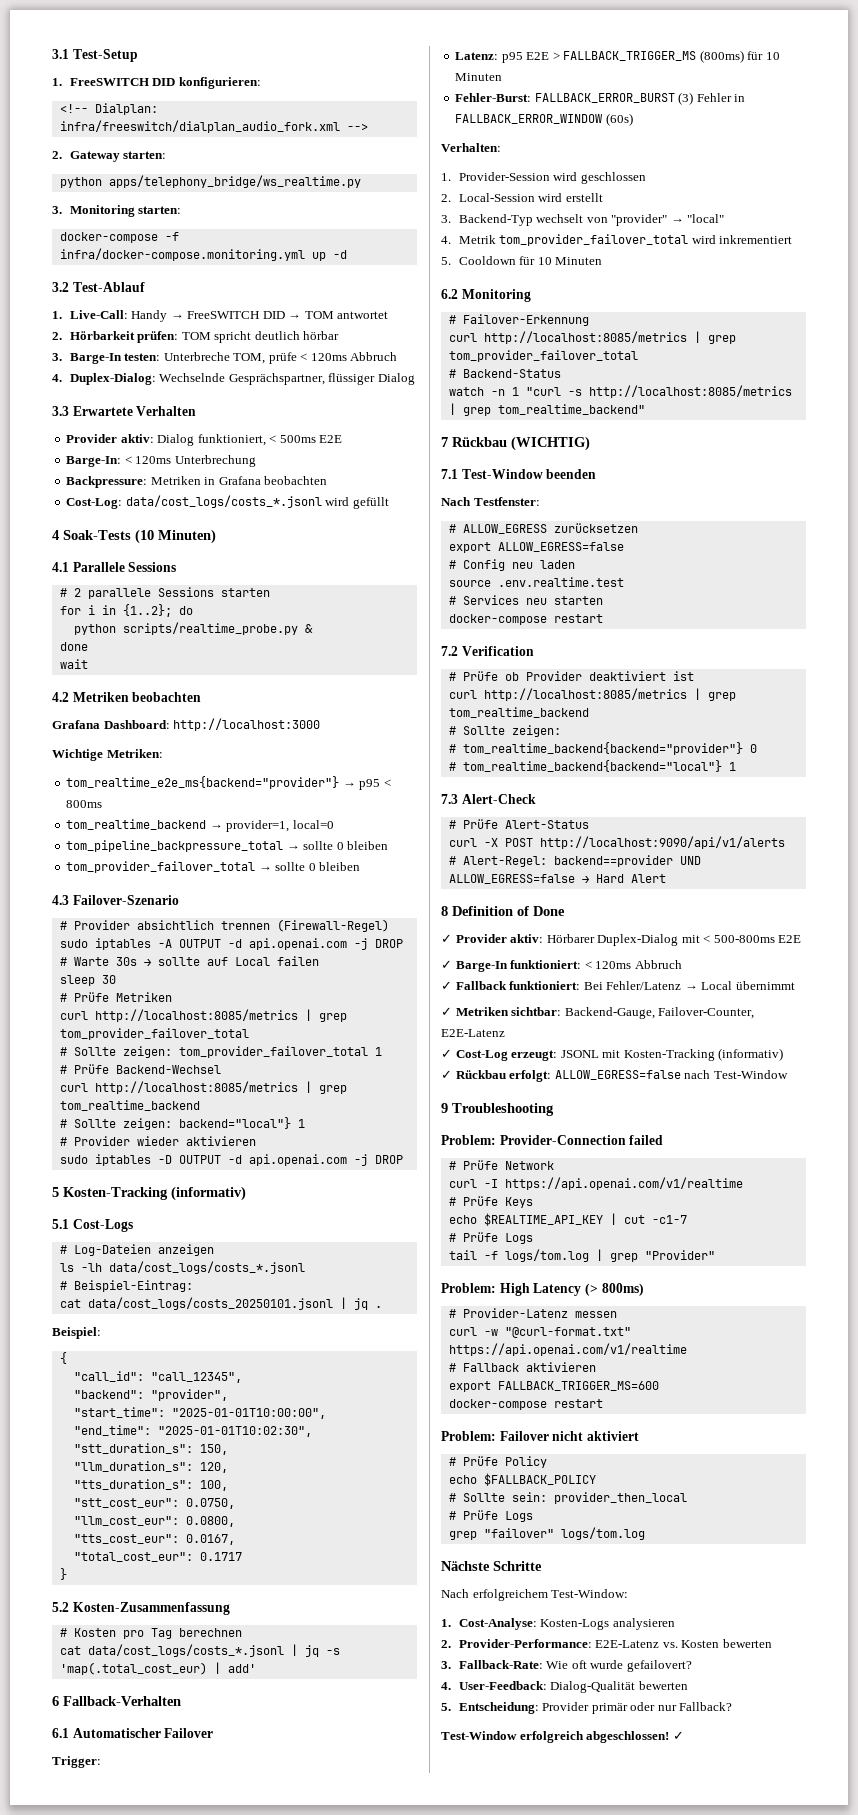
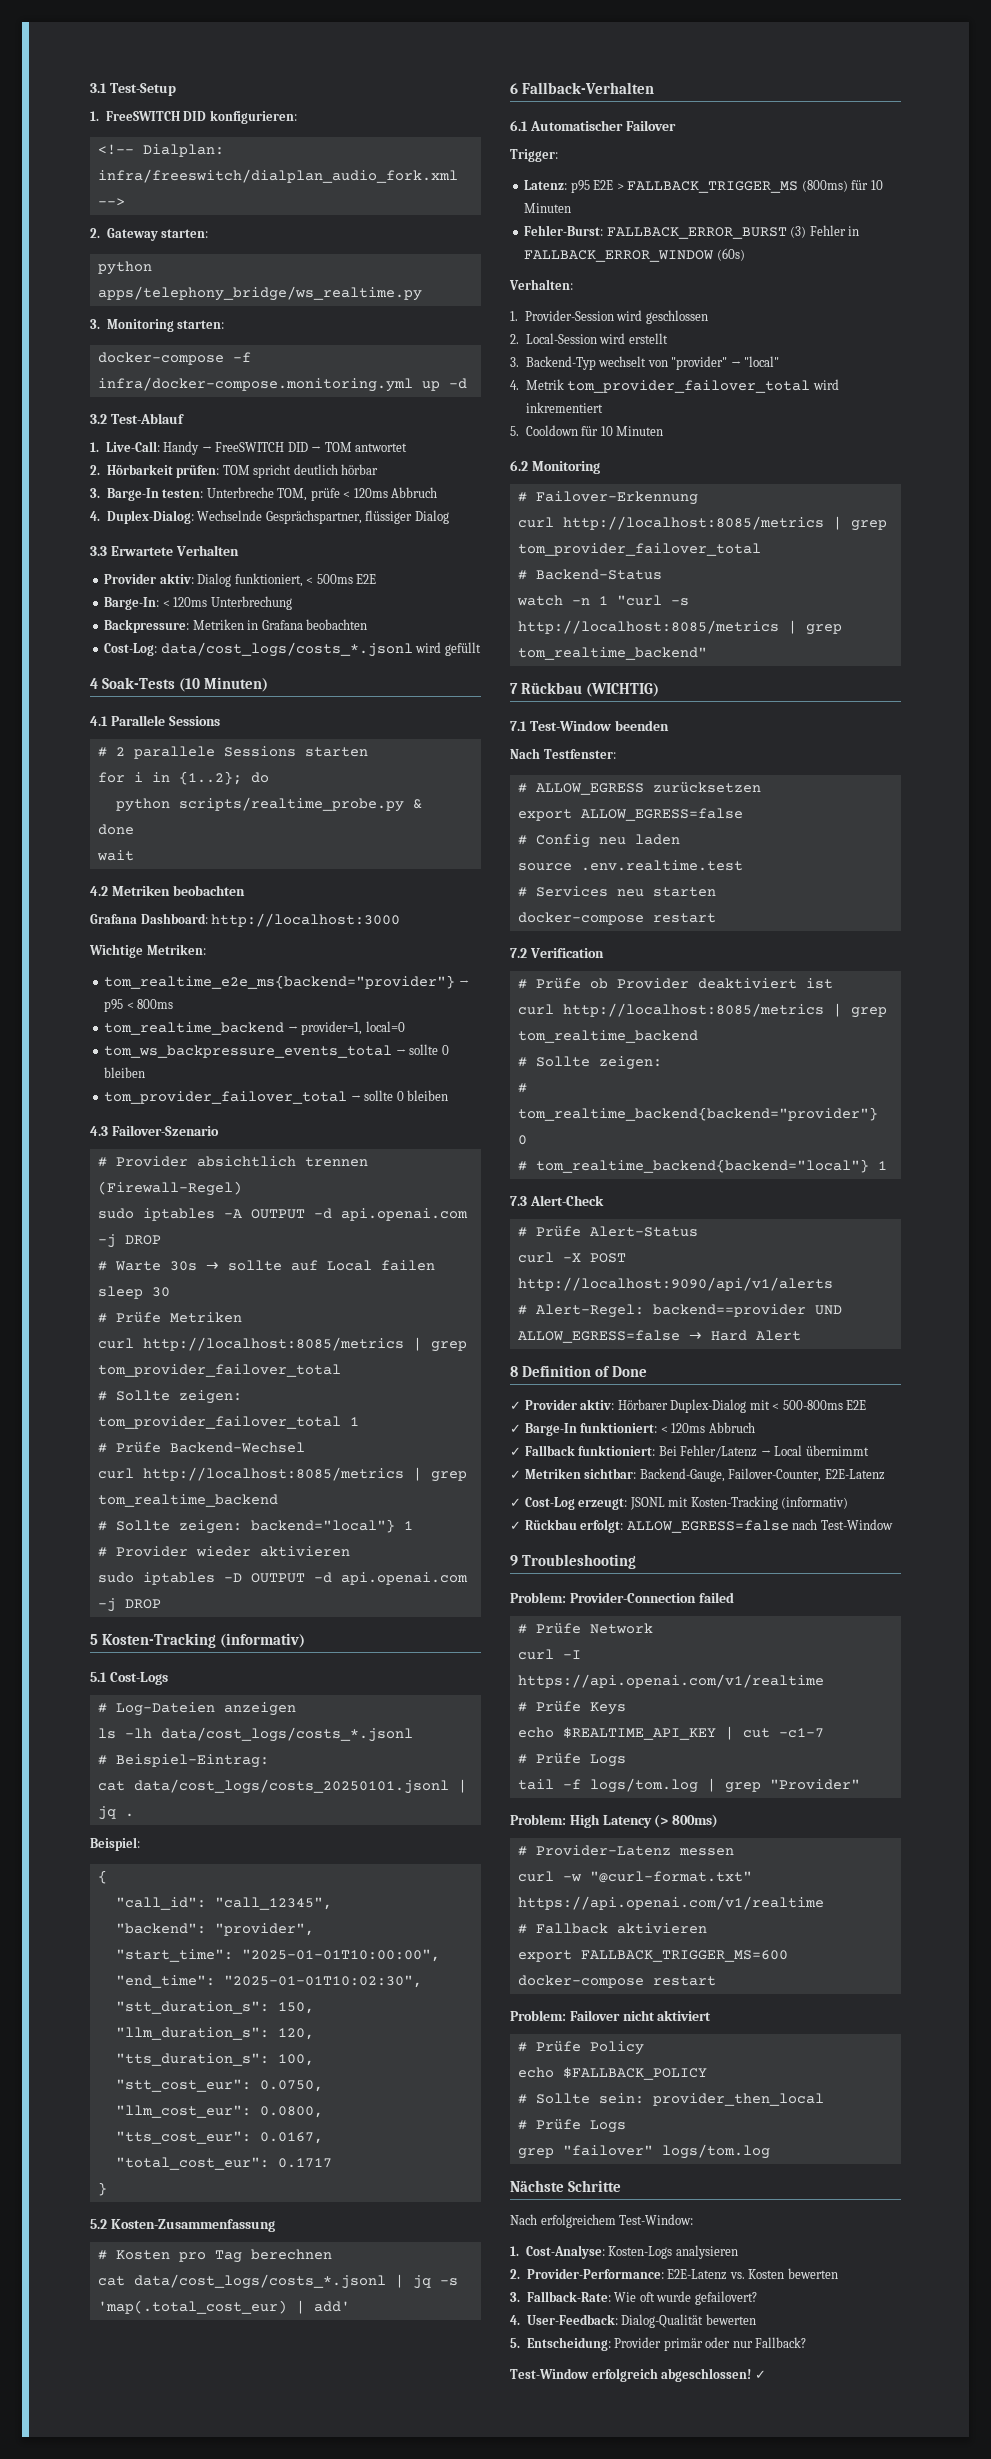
- tom_pipeline_backpressure_total → sollte 0 bleiben
+ tom_ws_backpressure_events_total → sollte 0 bleiben

